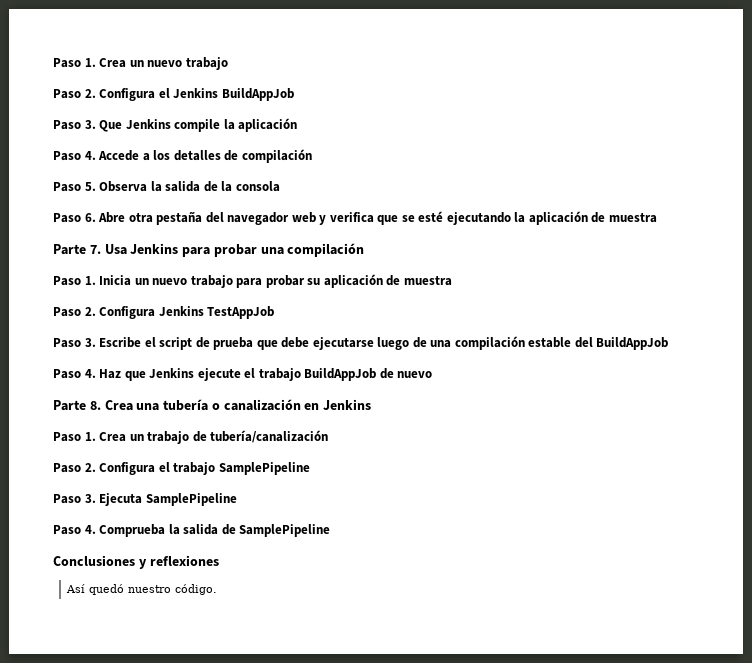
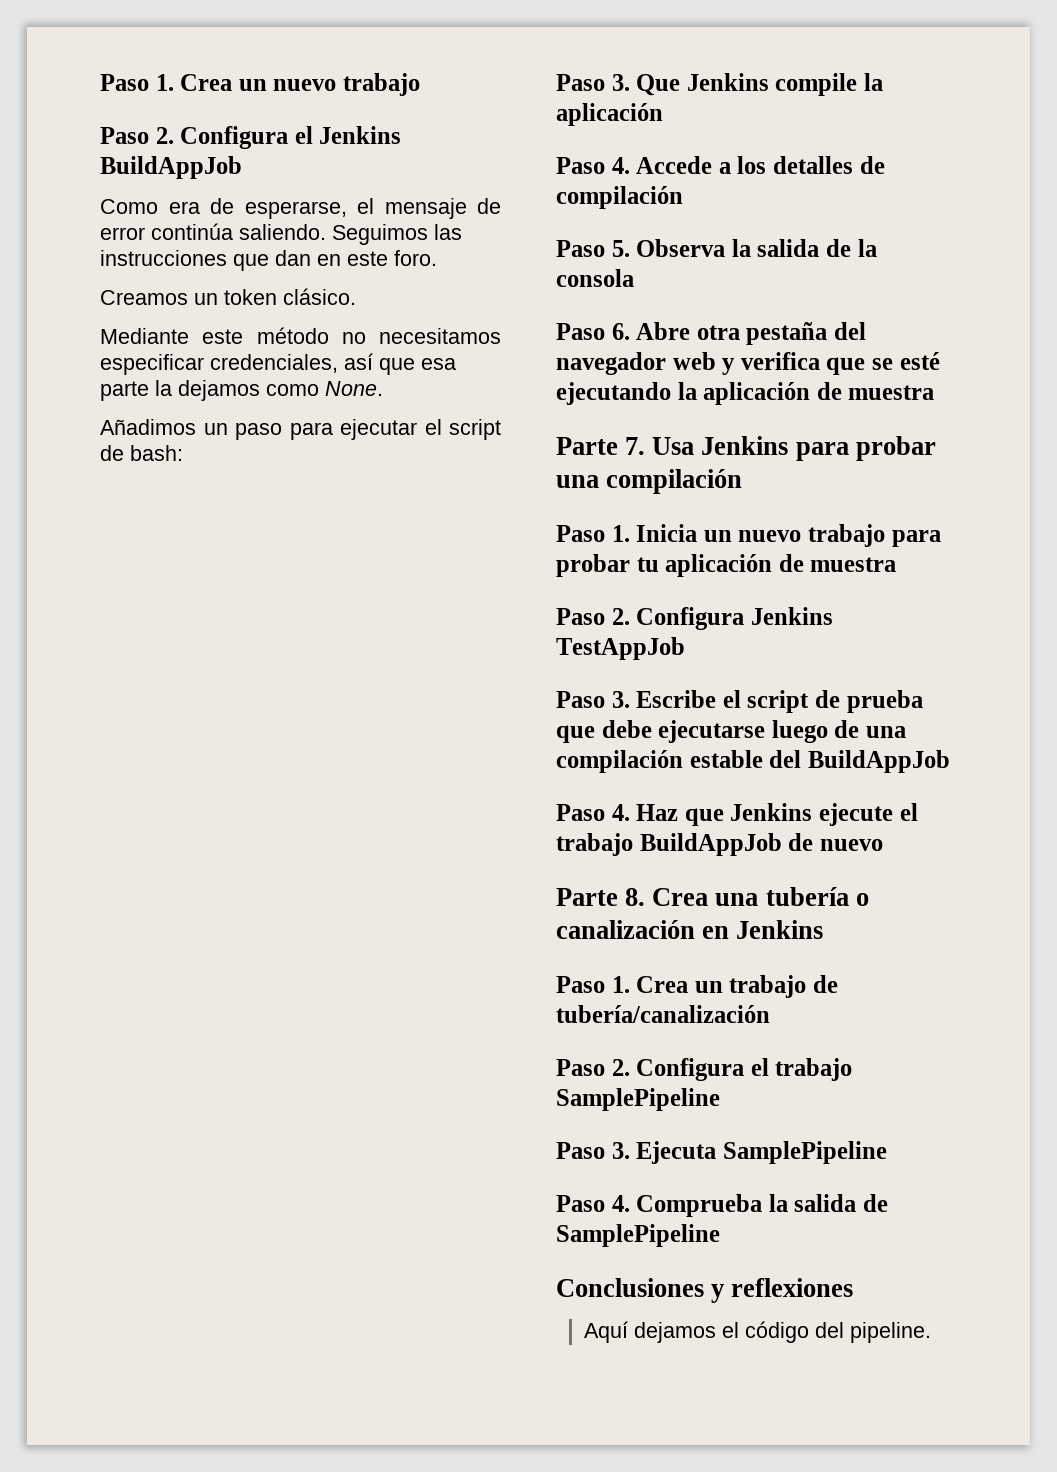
+ Como era de esperarse, el mensaje de error continúa saliendo. Seguimos las instrucciones que dan en este foro.
+ Creamos un token clásico.
+ Mediante este método no necesitamos especificar credenciales, así que esa parte la dejamos como None.
+ Añadimos un paso para ejecutar el script de bash:
- Paso 1. Inicia un nuevo trabajo para probar su aplicación de muestra
+ Paso 1. Inicia un nuevo trabajo para probar tu aplicación de muestra
- Así quedó nuestro código.
+ Aquí dejamos el código del pipeline.

